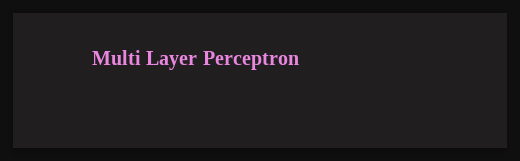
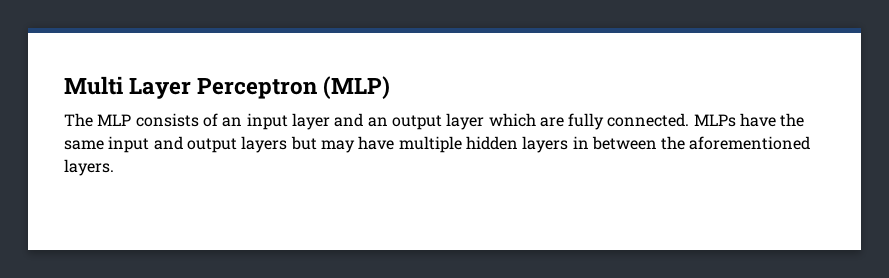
- Multi Layer Perceptron
+ Multi Layer Perceptron (MLP)
+ The MLP consists of an input layer and an output layer which are fully connected. MLPs have the same input and output layers but may have multiple hidden layers in between the aforementioned layers.

